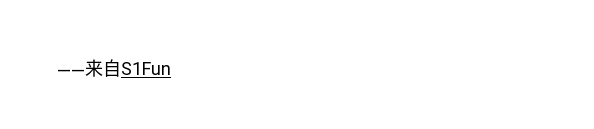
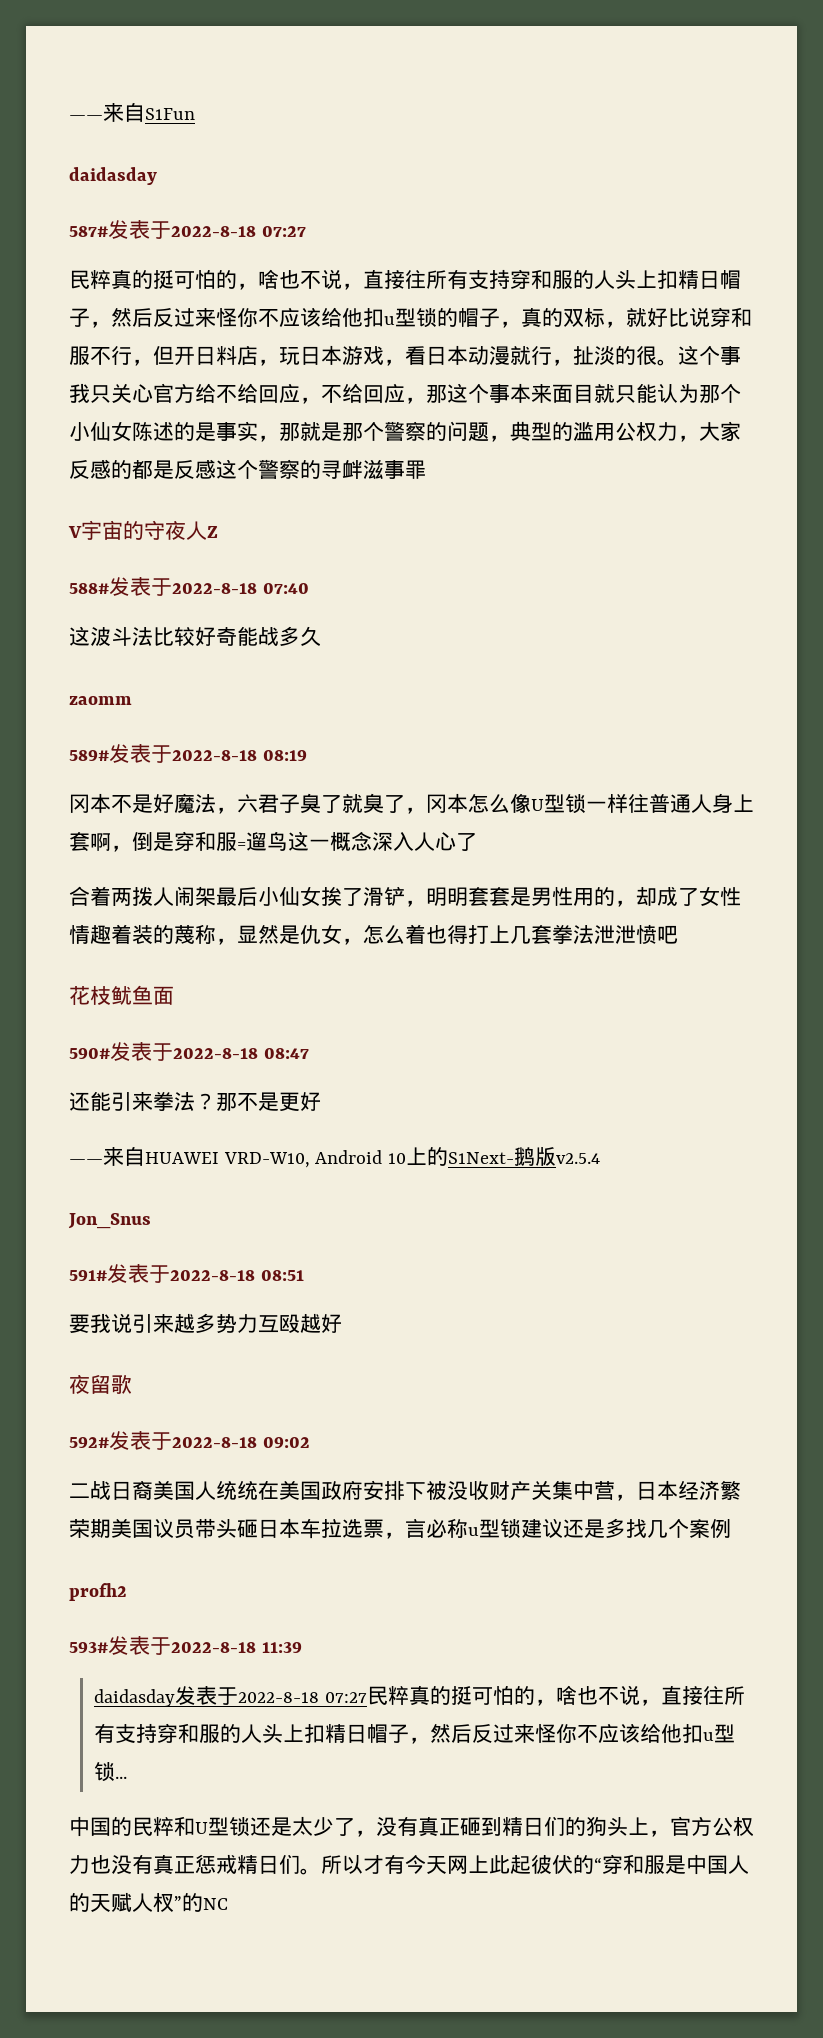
  ——来自S1Fun
+ daidasday
+ 587#发表于2022-8-18 07:27
+ 民粹真的挺可怕的，啥也不说，直接往所有支持穿和服的人头上扣精日帽子，然后反过来怪你不应该给他扣u型锁的帽子，真的双标，就好比说穿和服不行，但开日料店，玩日本游戏，看日本动漫就行，扯淡的很。这个事我只关心官方给不给回应，不给回应，那这个事本来面目就只能认为那个小仙女陈述的是事实，那就是那个警察的问题，典型的滥用公权力，大家反感的都是反感这个警察的寻衅滋事罪
+ V宇宙的守夜人Z
+ 588#发表于2022-8-18 07:40
+ 这波斗法比较好奇能战多久
+ zaomm
+ 589#发表于2022-8-18 08:19
+ 冈本不是好魔法，六君子臭了就臭了，冈本怎么像U型锁一样往普通人身上套啊，倒是穿和服=遛鸟这一概念深入人心了
+ 合着两拨人闹架最后小仙女挨了滑铲，明明套套是男性用的，却成了女性情趣着装的蔑称，显然是仇女，怎么着也得打上几套拳法泄泄愤吧
+ 花枝鱿鱼面
+ 590#发表于2022-8-18 08:47
+ 还能引来拳法？那不是更好
+ ——来自HUAWEI VRD-W10, Android 10上的S1Next-鹅版v2.5.4
+ Jon_Snus
+ 591#发表于2022-8-18 08:51
+ 要我说引来越多势力互殴越好
+ 夜留歌
+ 592#发表于2022-8-18 09:02
+ 二战日裔美国人统统在美国政府安排下被没收财产关集中营，日本经济繁荣期美国议员带头砸日本车拉选票，言必称u型锁建议还是多找几个案例
+ profh2
+ 593#发表于2022-8-18 11:39
+ daidasday发表于2022-8-18 07:27民粹真的挺可怕的，啥也不说，直接往所有支持穿和服的人头上扣精日帽子，然后反过来怪你不应该给他扣u型锁...
+ 中国的民粹和U型锁还是太少了，没有真正砸到精日们的狗头上，官方公权力也没有真正惩戒精日们。所以才有今天网上此起彼伏的“穿和服是中国人的天赋人杈”的NC

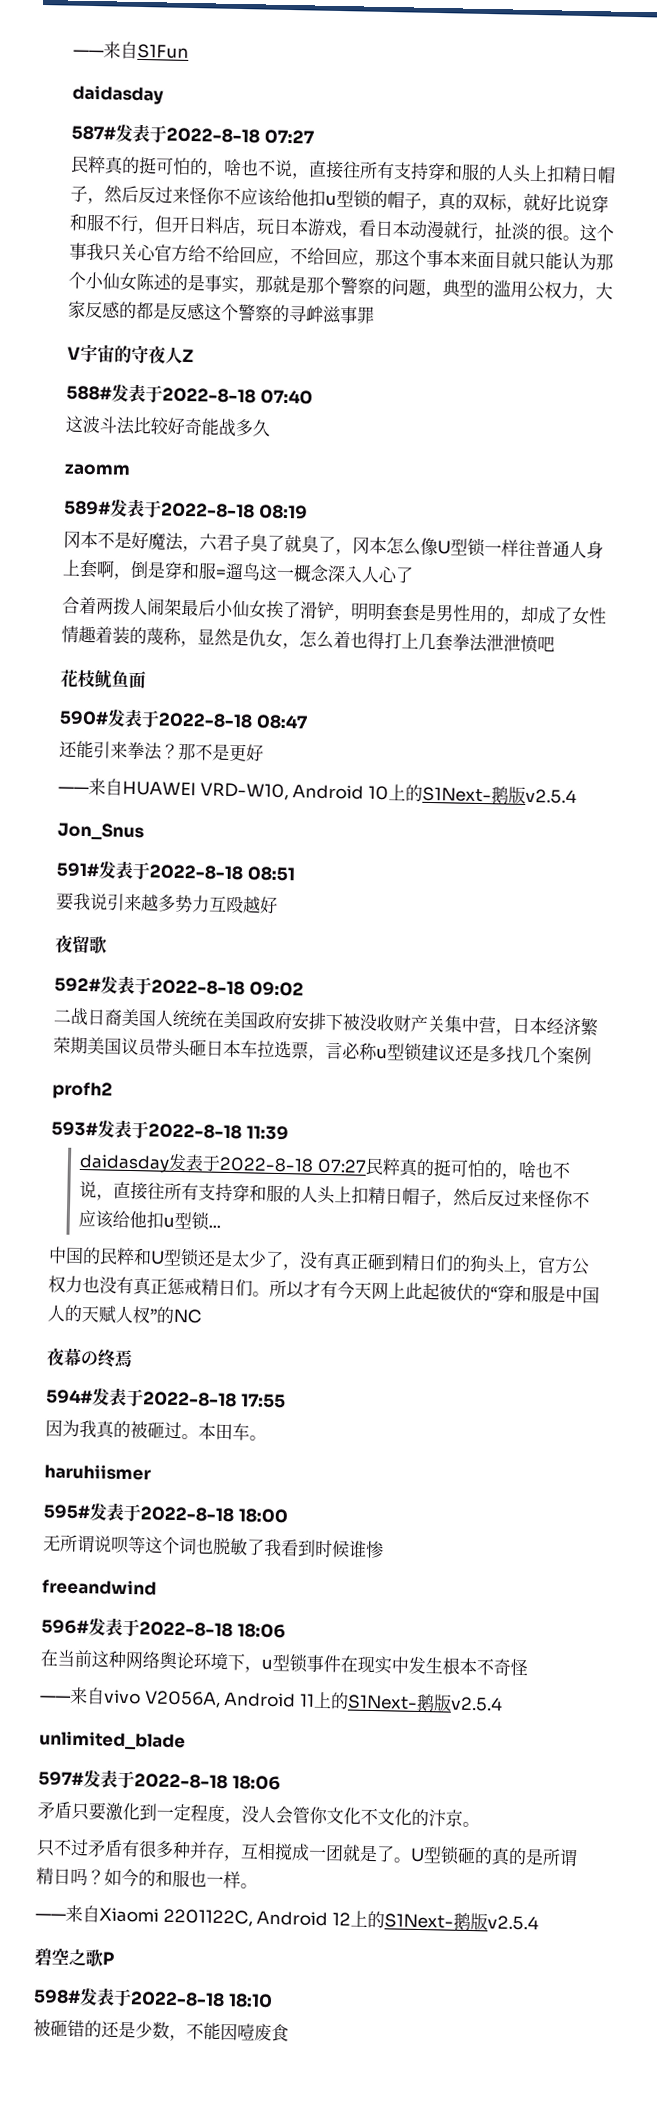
+ 夜幕の终焉
+ 594#发表于2022-8-18 17:55
+ 因为我真的被砸过。本田车。
+ haruhiismer
+ 595#发表于2022-8-18 18:00
+ 无所谓说呗等这个词也脱敏了我看到时候谁惨
+ freeandwind
+ 596#发表于2022-8-18 18:06
+ 在当前这种网络舆论环境下，u型锁事件在现实中发生根本不奇怪
+ ——来自vivo V2056A, Android 11上的S1Next-鹅版v2.5.4
+ unlimited_blade
+ 597#发表于2022-8-18 18:06
+ 矛盾只要激化到一定程度，没人会管你文化不文化的汴京。
+ 只不过矛盾有很多种并存，互相搅成一团就是了。U型锁砸的真的是所谓精日吗？如今的和服也一样。
+ ——来自Xiaomi 2201122C, Android 12上的S1Next-鹅版v2.5.4
+ 碧空之歌P
+ 598#发表于2022-8-18 18:10
+ 被砸错的还是少数，不能因噎废食

